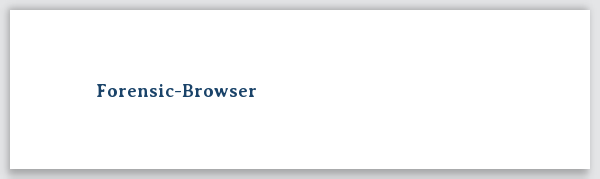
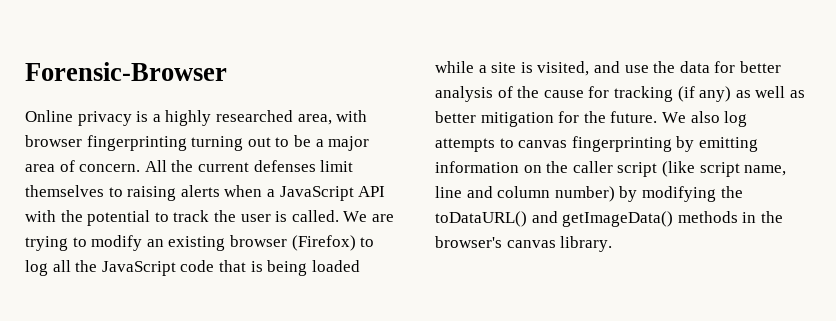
+ Online privacy is a highly researched area, with browser fingerprinting turning out to be a major area of concern. All the current defenses limit themselves to raising alerts when a JavaScript API with the potential to track the user is called. We are trying to modify an existing browser (Firefox) to log all the JavaScript code that is being loaded while a site is visited, and use the data for better analysis of the cause for tracking (if any) as well as better mitigation for the future. We also log attempts to canvas fingerprinting by emitting information on the caller script (like script name, line and column number) by modifying the toDataURL() and getImageData() methods in the browser's canvas library.

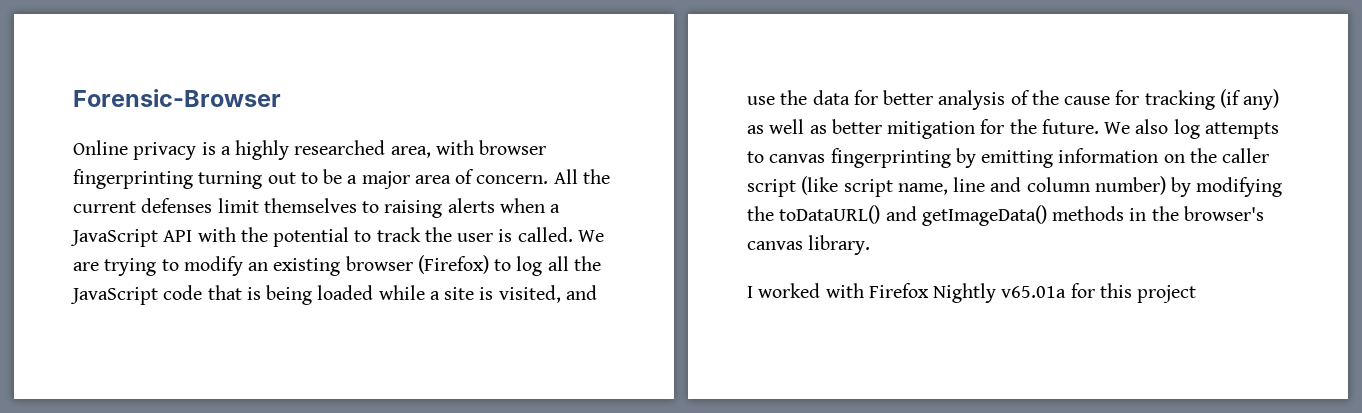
+ I worked with Firefox Nightly v65.01a for this project

